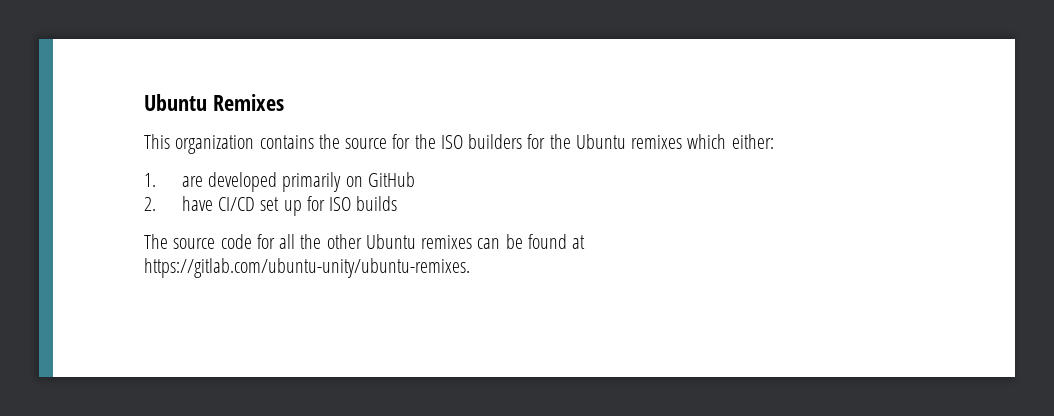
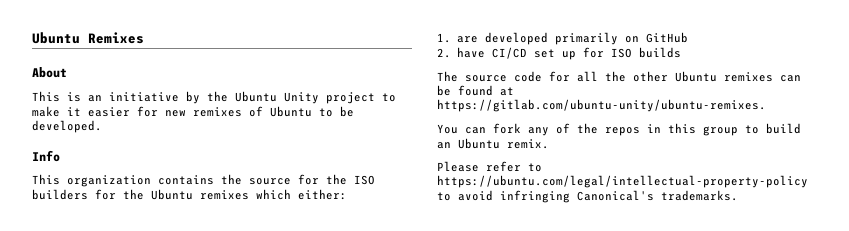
+ About
+ This is an initiative by the Ubuntu Unity project to make it easier for new remixes of Ubuntu to be developed.
+ Info
+ You can fork any of the repos in this group to build an Ubuntu remix.
+ Please refer to https://ubuntu.com/legal/intellectual-property-policy to avoid infringing Canonical's trademarks.

